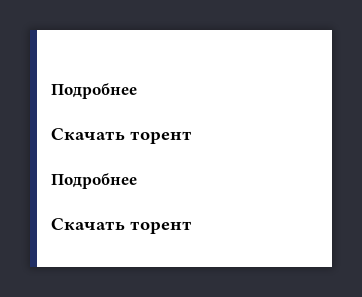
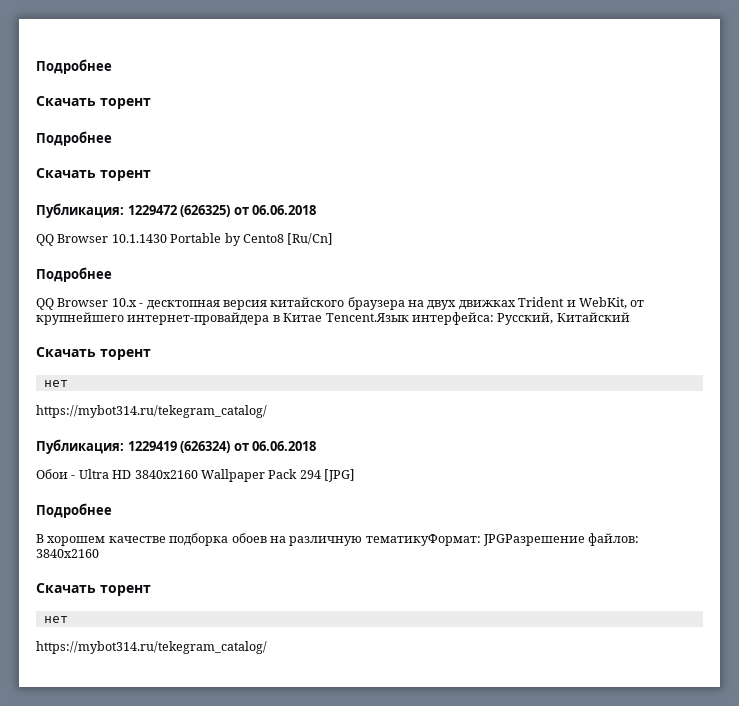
+ Публикация: 1229472 (626325) от 06.06.2018
+ QQ Browser 10.1.1430 Portable by Cento8 [Ru/Cn]
+ Подробнее
+ QQ Browser 10.х - десктопная версия китайского браузера на двух движках Trident и WebKit, от крупнейшего интернет-провайдера в Китае Tencent.Язык интерфейса: Русский, Китайский
+ Скачать торент
+ нет
+ https://mybot314.ru/tekegram_catalog/
+ Публикация: 1229419 (626324) от 06.06.2018
+ Обои - Ultra HD 3840x2160 Wallpaper Pack 294 [JPG]
+ Подробнее
+ В хорошем качестве подборка обоев на различную тематикуФормат: JPGРазрешение файлов: 3840x2160
+ Скачать торент
+ нет
+ https://mybot314.ru/tekegram_catalog/

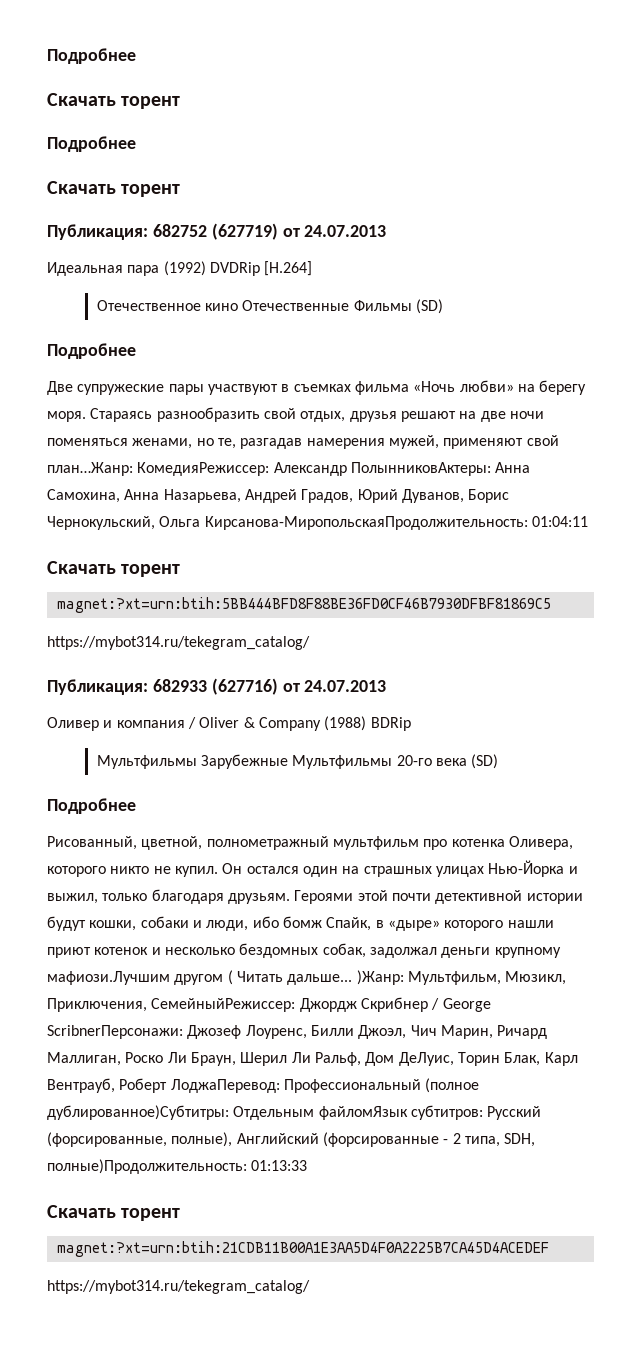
- Публикация: 1229472 (626325) от 06.06.2018
- QQ Browser 10.1.1430 Portable by Cento8 [Ru/Cn]
+ Публикация: 682752 (627719) от 24.07.2013
+ Идеальная пара (1992) DVDRip [H.264]
+ Отечественное кино Отечественные Фильмы (SD)
  Подробнее
- QQ Browser 10.х - десктопная версия китайского браузера на двух движках Trident и WebKit, от крупнейшего интернет-провайдера в Китае Tencent.Язык интерфейса: Русский, Китайский
+ Две супружеские пары участвуют в съемках фильма «Ночь любви» на берегу моря. Стараясь разнообразить свой отдых, друзья решают на две ночи поменяться женами, но те, разгадав намерения мужей, применяют свой план…Жанр: КомедияРежиссер: Александр ПолынниковАктеры: Анна Самохина, Анна Назарьева, Андрей Градов, Юрий Дуванов, Борис Чернокульский, Ольга Кирсанова-МиропольскаяПродолжительность: 01:04:11
  Скачать торент
- нет
+ magnet:?xt=urn:btih:5BB444BFD8F88BE36FD0CF46B7930DFBF81869C5
- Публикация: 1229419 (626324) от 06.06.2018
- Обои - Ultra HD 3840x2160 Wallpaper Pack 294 [JPG]
+ Публикация: 682933 (627716) от 24.07.2013
+ Оливер и компания / Oliver & Company (1988) BDRip
+ Мультфильмы Зарубежные Мультфильмы 20-го века (SD)
  Подробнее
- В хорошем качестве подборка обоев на различную тематикуФормат: JPGРазрешение файлов: 3840x2160
+ Рисованный, цветной, полнометражный мультфильм про котенка Оливера, которого никто не купил. Он остался один на страшных улицах Нью-Йорка и выжил, только благодаря друзьям. Героями этой почти детективной истории будут кошки, собаки и люди, ибо бомж Спайк, в «дыре» которого нашли приют котенок и несколько бездомных собак, задолжал деньги крупному мафиози.Лучшим другом ( Читать дальше... )Жанр: Мультфильм, Мюзикл, Приключения, СемейныйРежиссер: Джордж Скрибнер / George ScribnerПерсонажи: Джозеф Лоуренс, Билли Джоэл, Чич Марин, Ричард Маллиган, Роско Ли Браун, Шерил Ли Ральф, Дом ДеЛуис, Торин Блак, Карл Вентрауб, Роберт ЛоджаПеревод: Профессиональный (полное дублированное)Субтитры: Отдельным файломЯзык субтитров: Русский (форсированные, полные), Английский (форсированные - 2 типа, SDH, полные)Продолжительность: 01:13:33
  Скачать торент
- нет
+ magnet:?xt=urn:btih:21CDB11B00A1E3AA5D4F0A2225B7CA45D4ACEDEF

